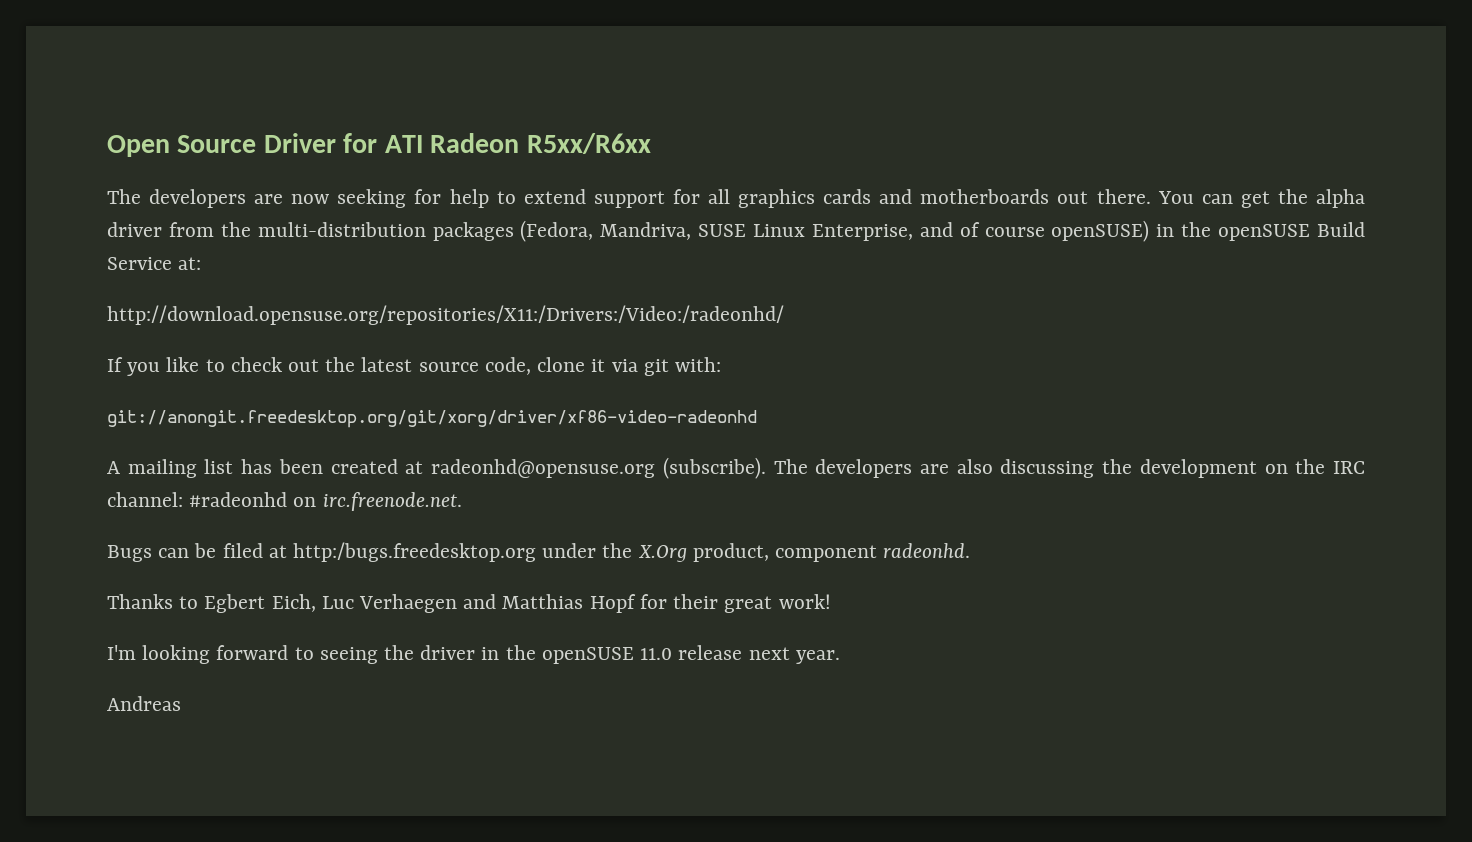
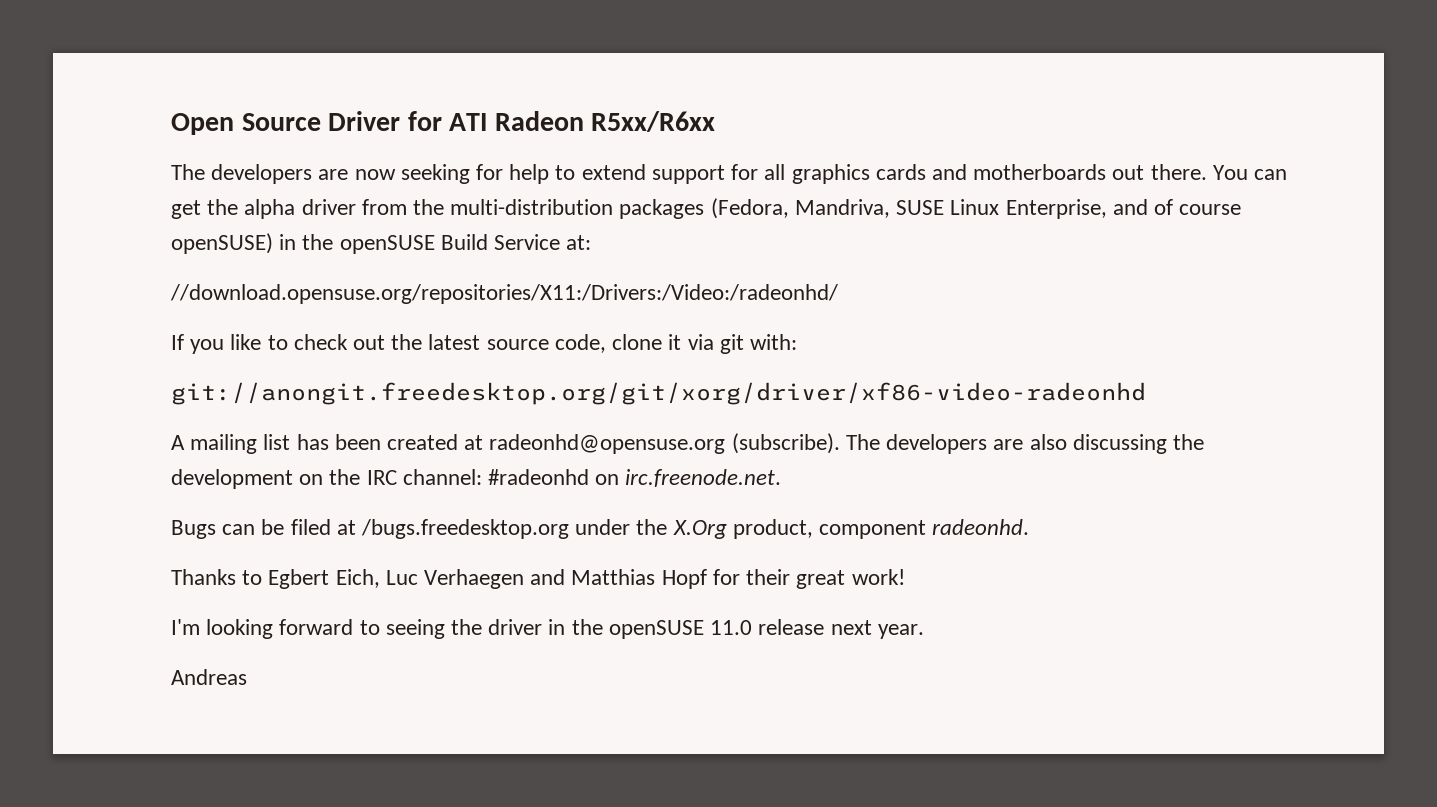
- http://download.opensuse.org/repositories/X11:/Drivers:/Video:/radeonhd/
+ //download.opensuse.org/repositories/X11:/Drivers:/Video:/radeonhd/
- Bugs can be filed at http:/bugs.freedesktop.org under the X.Org product, component radeonhd.
+ Bugs can be filed at /bugs.freedesktop.org under the X.Org product, component radeonhd.

